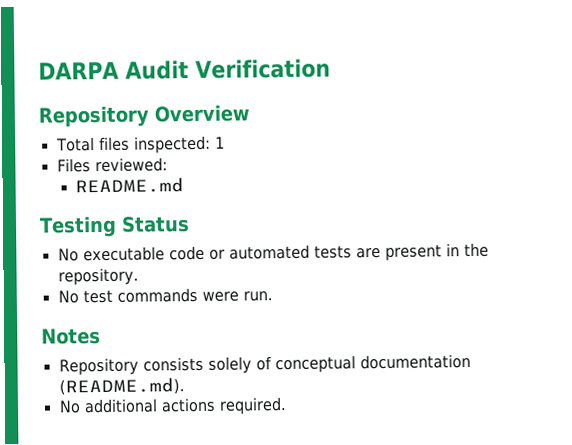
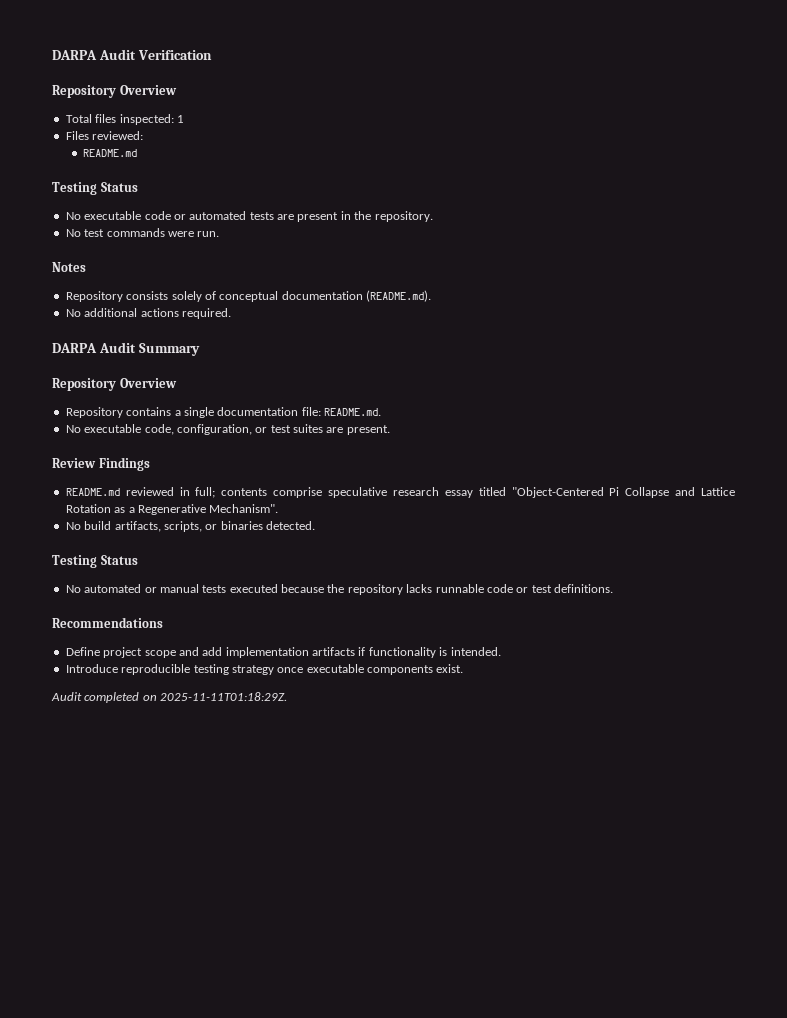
+ DARPA Audit Summary
+ Repository Overview
+ Repository contains a single documentation file: README.md.
+ No executable code, configuration, or test suites are present.
+ Review Findings
+ README.md reviewed in full; contents comprise speculative research essay titled "Object-Centered Pi Collapse and Lattice Rotation as a Regenerative Mechanism".
+ No build artifacts, scripts, or binaries detected.
+ Testing Status
+ No automated or manual tests executed because the repository lacks runnable code or test definitions.
+ Recommendations
+ Define project scope and add implementation artifacts if functionality is intended.
+ Introduce reproducible testing strategy once executable components exist.
+ Audit completed on 2025-11-11T01:18:29Z.

